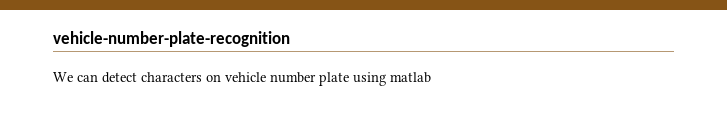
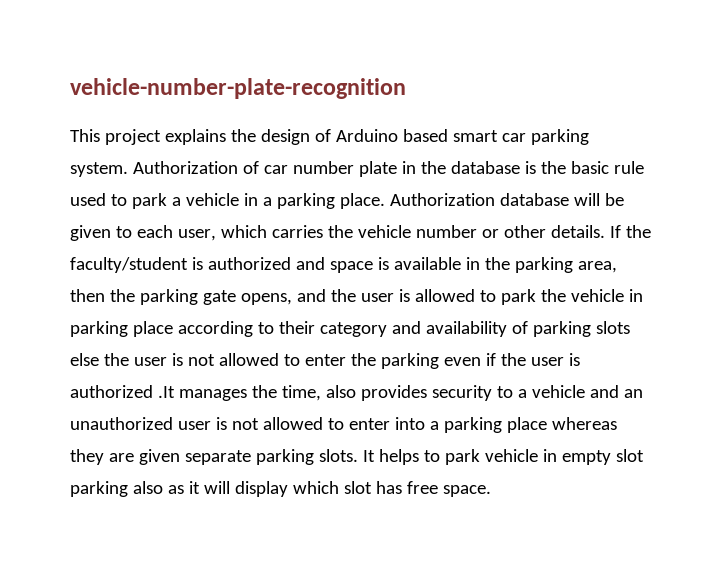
- We can detect characters on vehicle number plate using matlab
+ This project explains the design of Arduino based smart car parking system. Authorization of car number plate in the database is the basic rule used to park a vehicle in a parking place. Authorization database will be given to each user, which carries the vehicle number or other details. If the faculty/student is authorized and space is available in the parking area, then the parking gate opens, and the user is allowed to park the vehicle in parking place according to their category and availability of parking slots else the user is not allowed to enter the parking even if the user is authorized .It manages the time, also provides security to a vehicle and an unauthorized user is not allowed to enter into a parking place whereas they are given separate parking slots. It helps to park vehicle in empty slot parking also as it will display which slot has free space.

